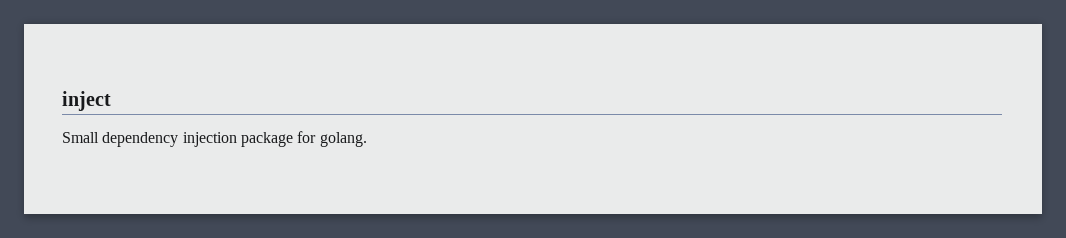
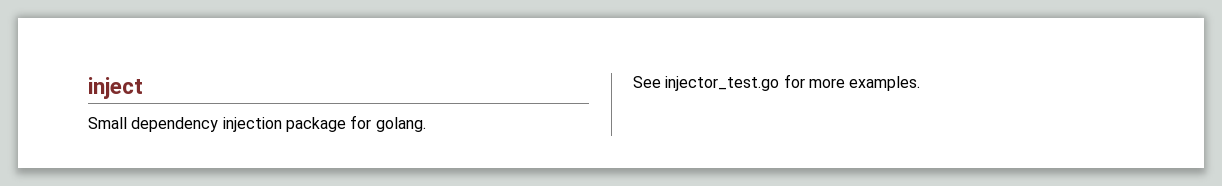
+ See injector_test.go for more examples.

